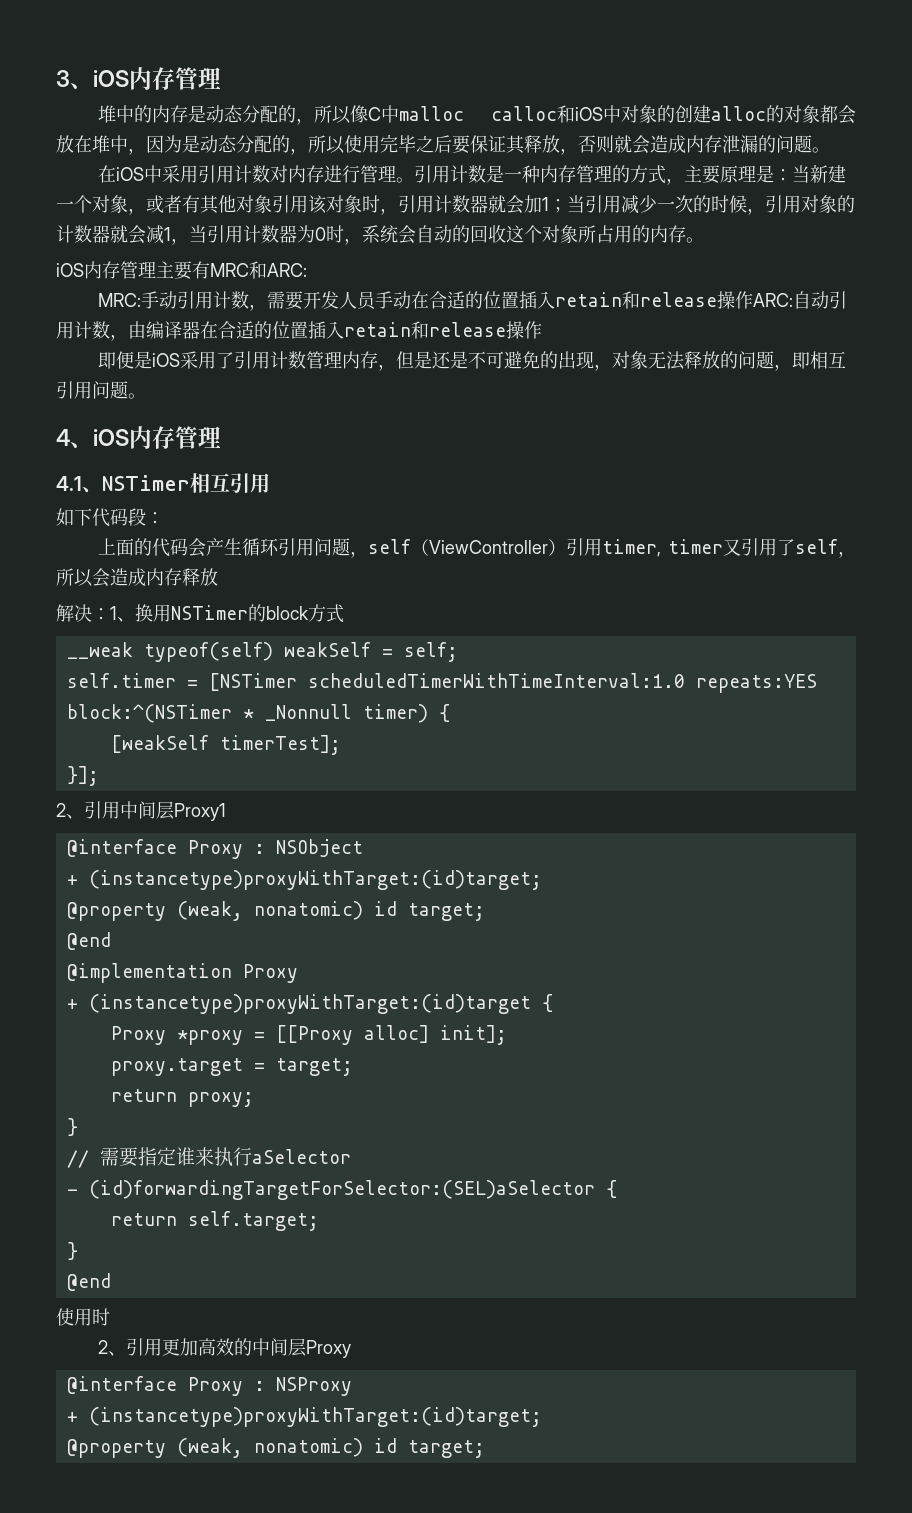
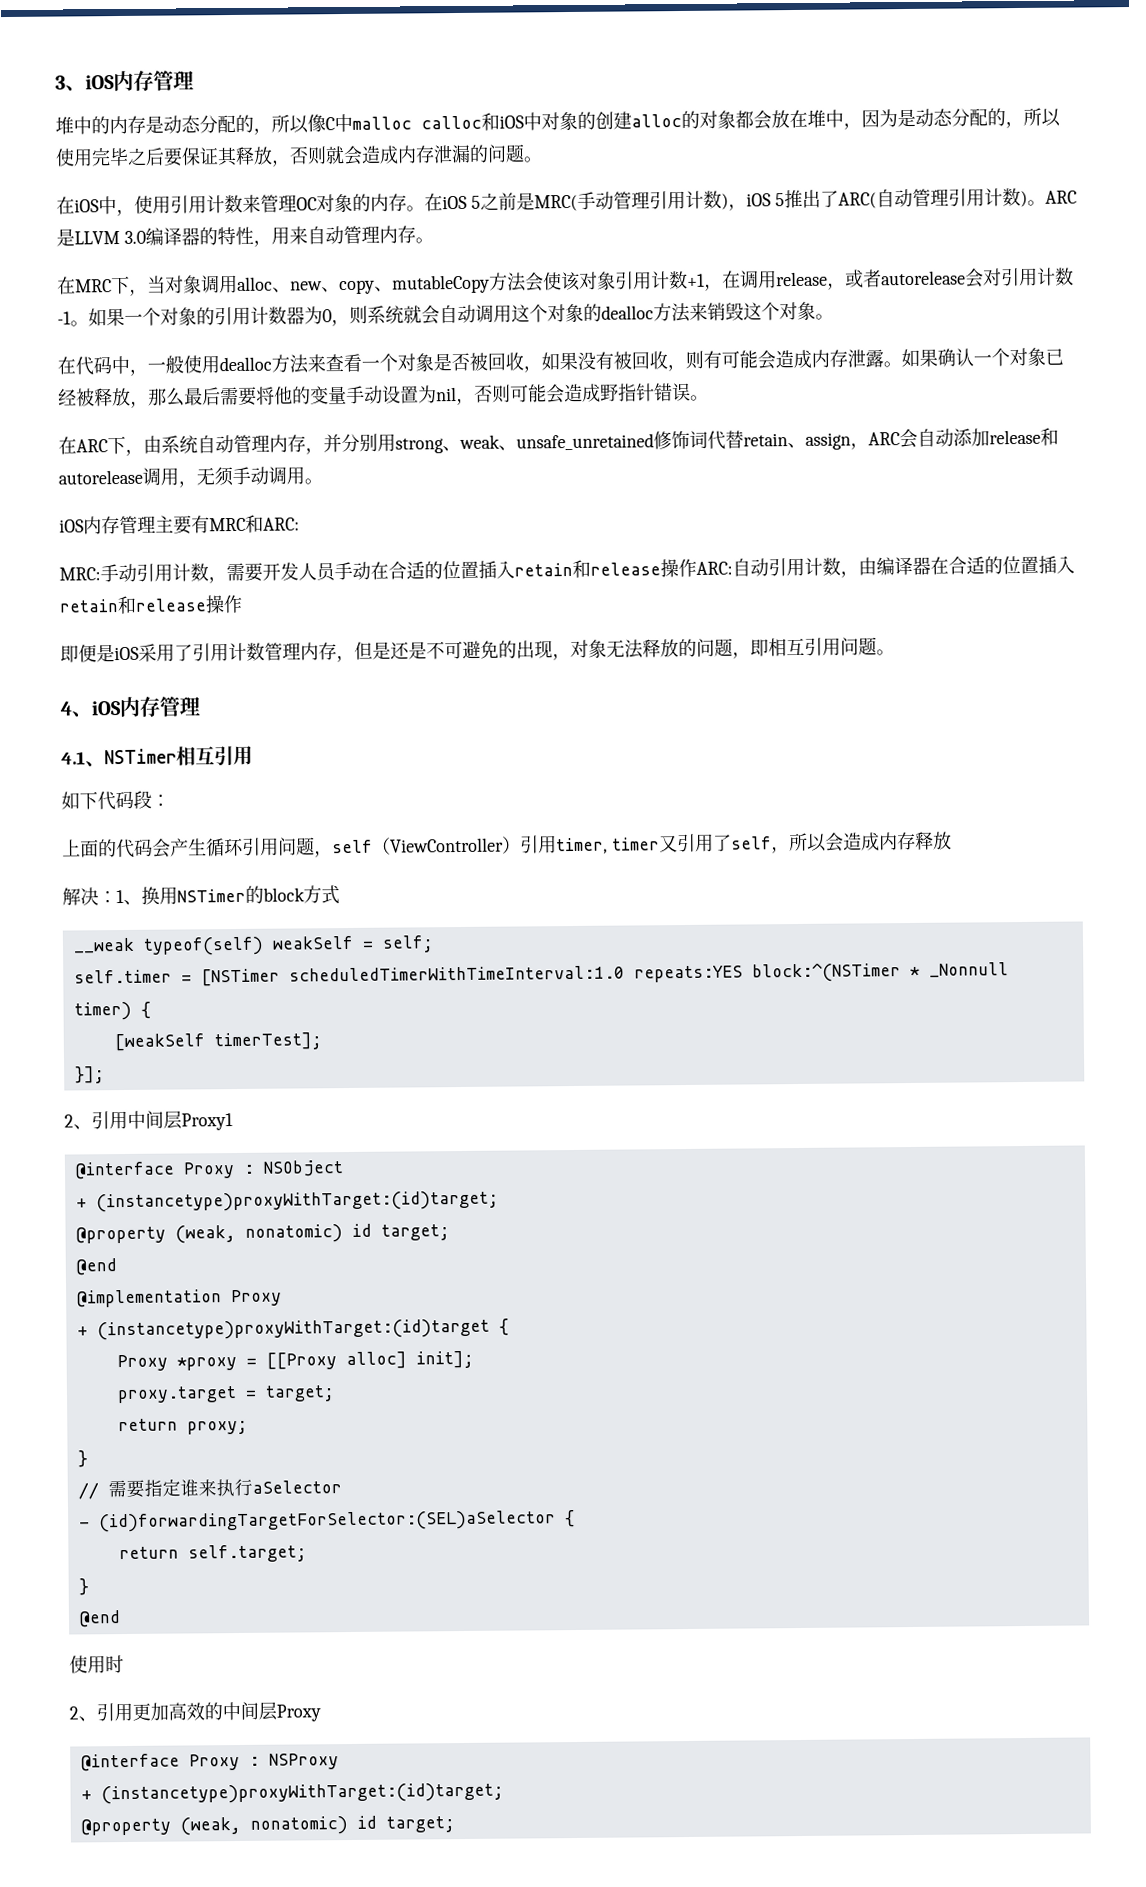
- 在iOS中采用引用计数对内存进行管理。引用计数是一种内存管理的方式，主要原理是：当新建一个对象，或者有其他对象引用该对象时，引用计数器就会加1；当引用减少一次的时候，引用对象的计数器就会减1，当引用计数器为0时，系统会自动的回收这个对象所占用的内存。
+ 在iOS中，使用引用计数来管理OC对象的内存。在iOS 5之前是MRC(手动管理引用计数)，iOS 5推出了ARC(自动管理引用计数)。ARC是LLVM 3.0编译器的特性，用来自动管理内存。
+ 在MRC下，当对象调用alloc、new、copy、mutableCopy方法会使该对象引用计数+1，在调用release，或者autorelease会对引用计数-1。如果一个对象的引用计数器为0，则系统就会自动调用这个对象的dealloc方法来销毁这个对象。
+ 在代码中，一般使用dealloc方法来查看一个对象是否被回收，如果没有被回收，则有可能会造成内存泄露。如果确认一个对象已经被释放，那么最后需要将他的变量手动设置为nil，否则可能会造成野指针错误。
+ 在ARC下，由系统自动管理内存，并分别用strong、weak、unsafe_unretained修饰词代替retain、assign，ARC会自动添加release和autorelease调用，无须手动调用。

